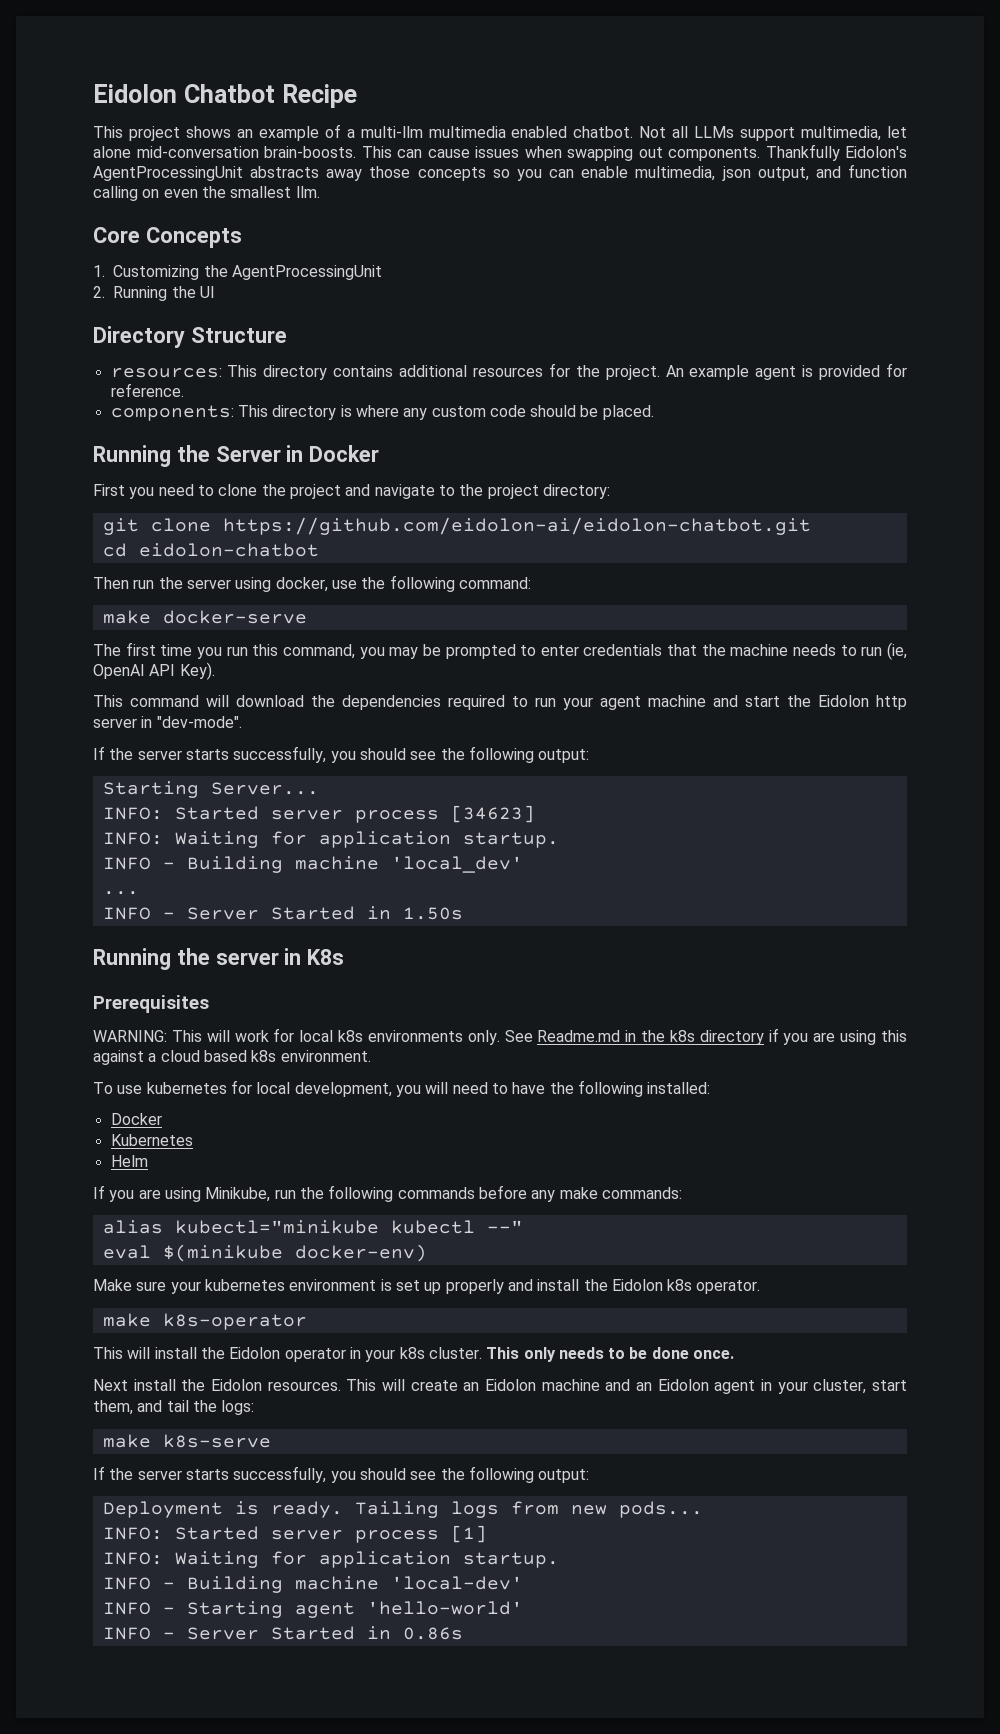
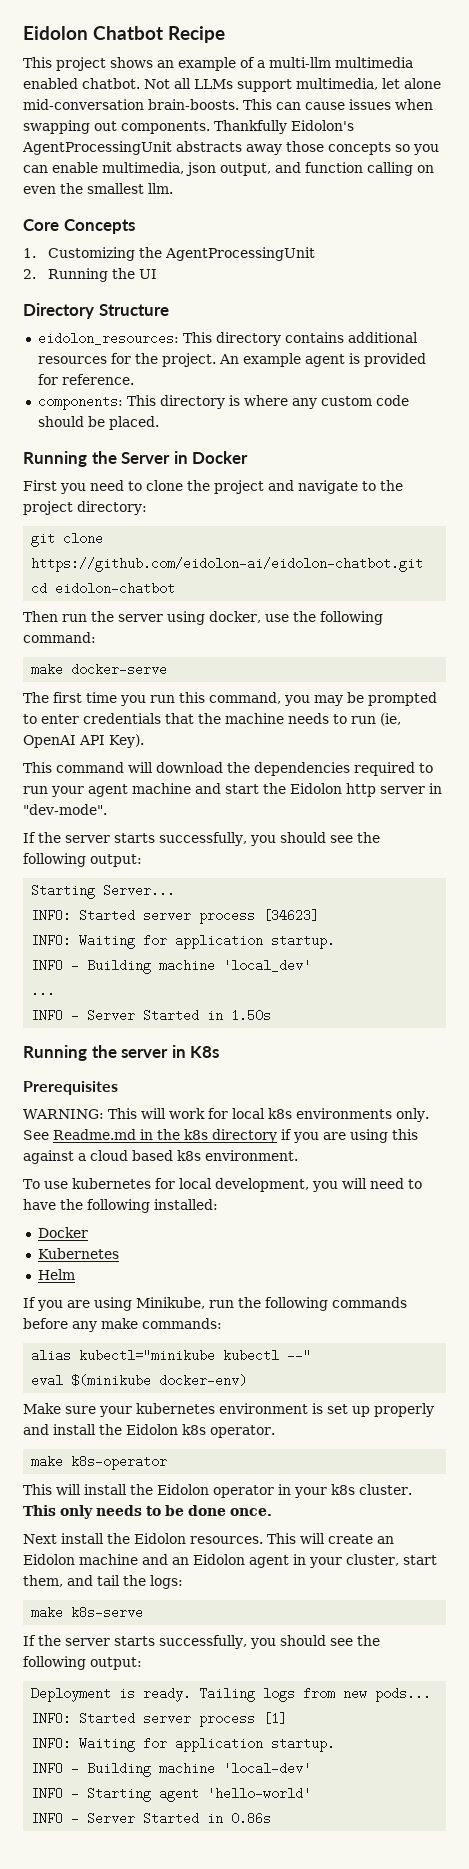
- resources: This directory contains additional resources for the project.
+ eidolon_resources: This directory contains additional resources for the project.

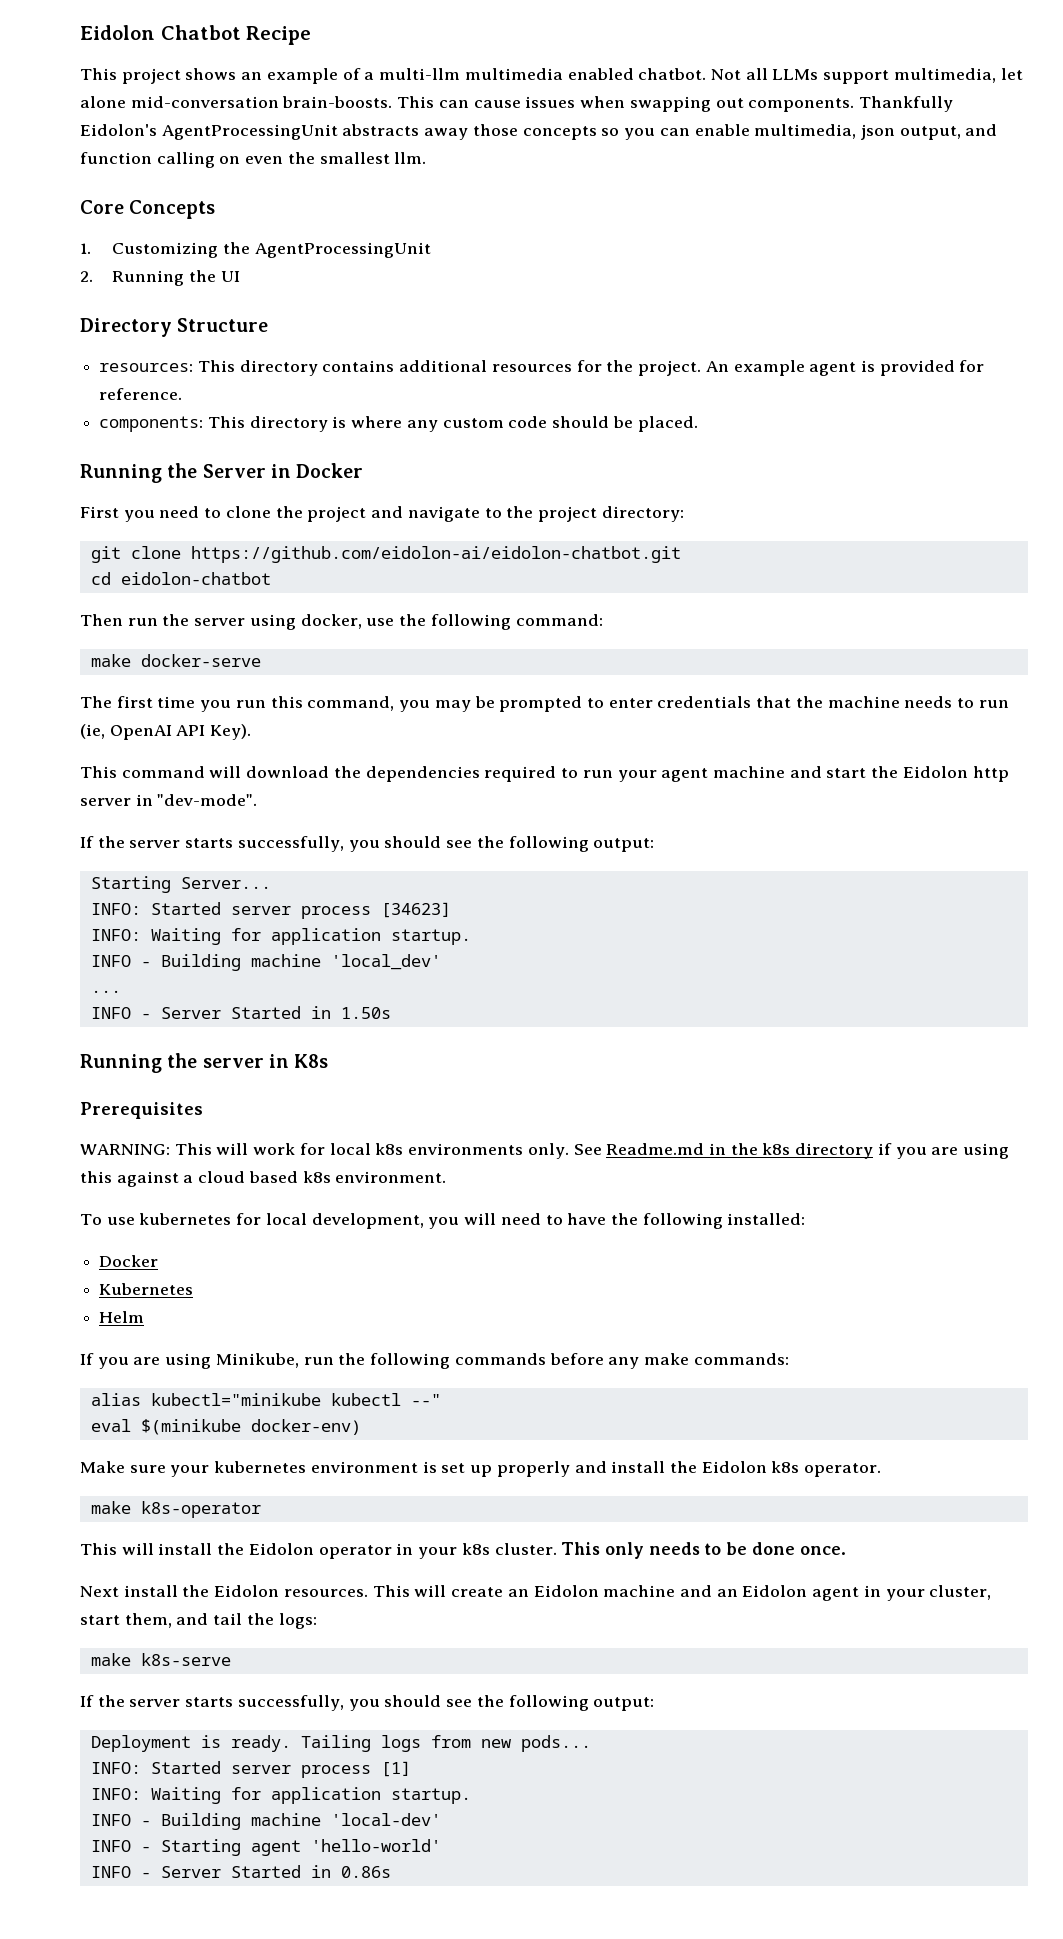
- eidolon_resources: This directory contains additional resources for the project.
+ resources: This directory contains additional resources for the project.

